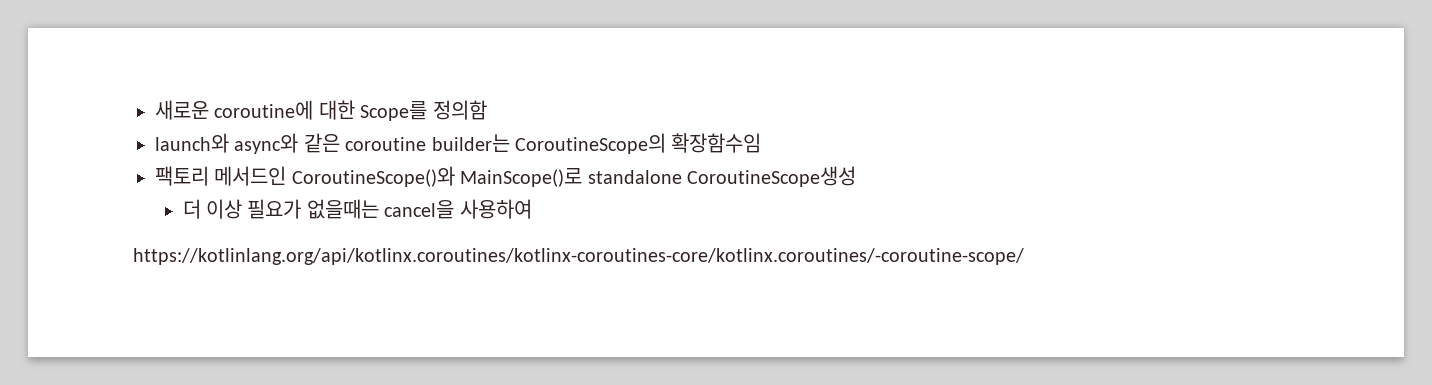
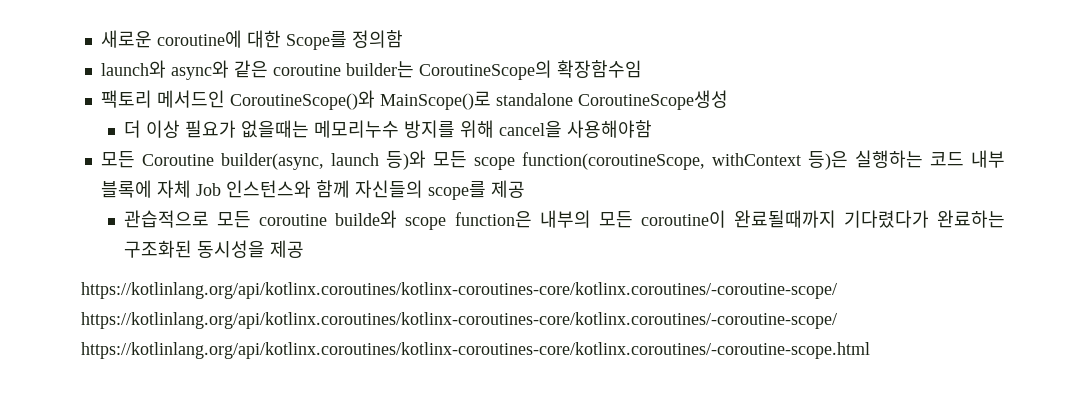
- 더 이상 필요가 없을때는 cancel을 사용하여
- https://kotlinlang.org/api/kotlinx.coroutines/kotlinx-coroutines-core/kotlinx.coroutines/-coroutine-scope/
+ 더 이상 필요가 없을때는 메모리누수 방지를 위해 cancel을 사용해야함
+ 모든 Coroutine builder(async, launch 등)와 모든 scope function(coroutineScope, withContext 등)은 실행하는 코드 내부 블록에 자체 Job 인스턴스와 함께 자신들의 scope를 제공
+ 관습적으로 모든 coroutine builde와 scope function은 내부의 모든 coroutine이 완료될때까지 기다렸다가 완료하는 구조화된 동시성을 제공
+ https://kotlinlang.org/api/kotlinx.coroutines/kotlinx-coroutines-core/kotlinx.coroutines/-coroutine-scope/ https://kotlinlang.org/api/kotlinx.coroutines/kotlinx-coroutines-core/kotlinx.coroutines/-coroutine-scope/ https://kotlinlang.org/api/kotlinx.coroutines/kotlinx-coroutines-core/kotlinx.coroutines/-coroutine-scope.html

